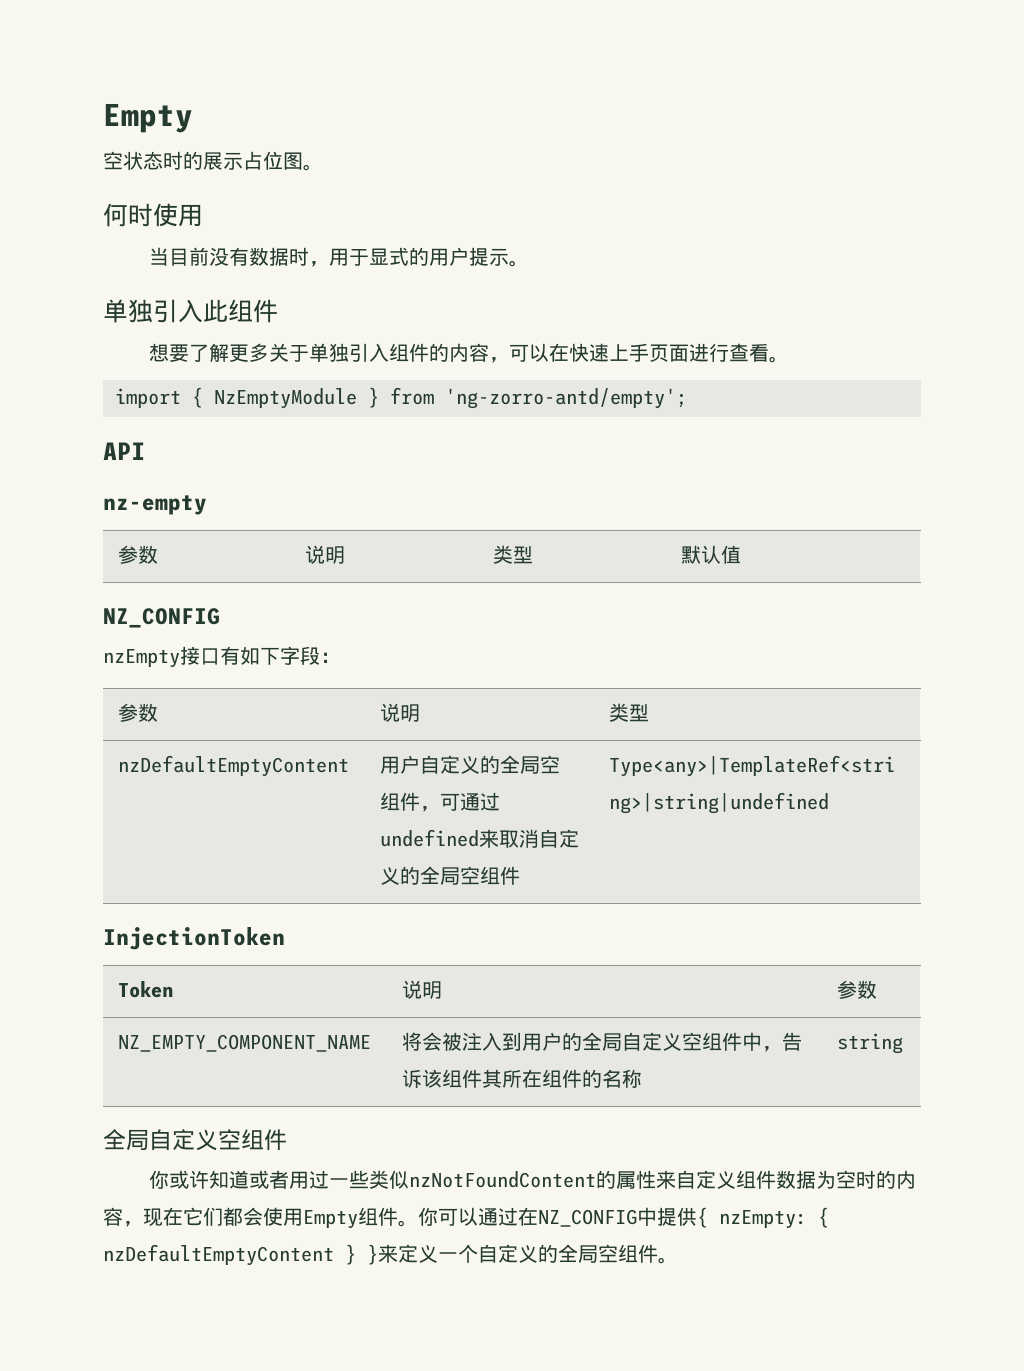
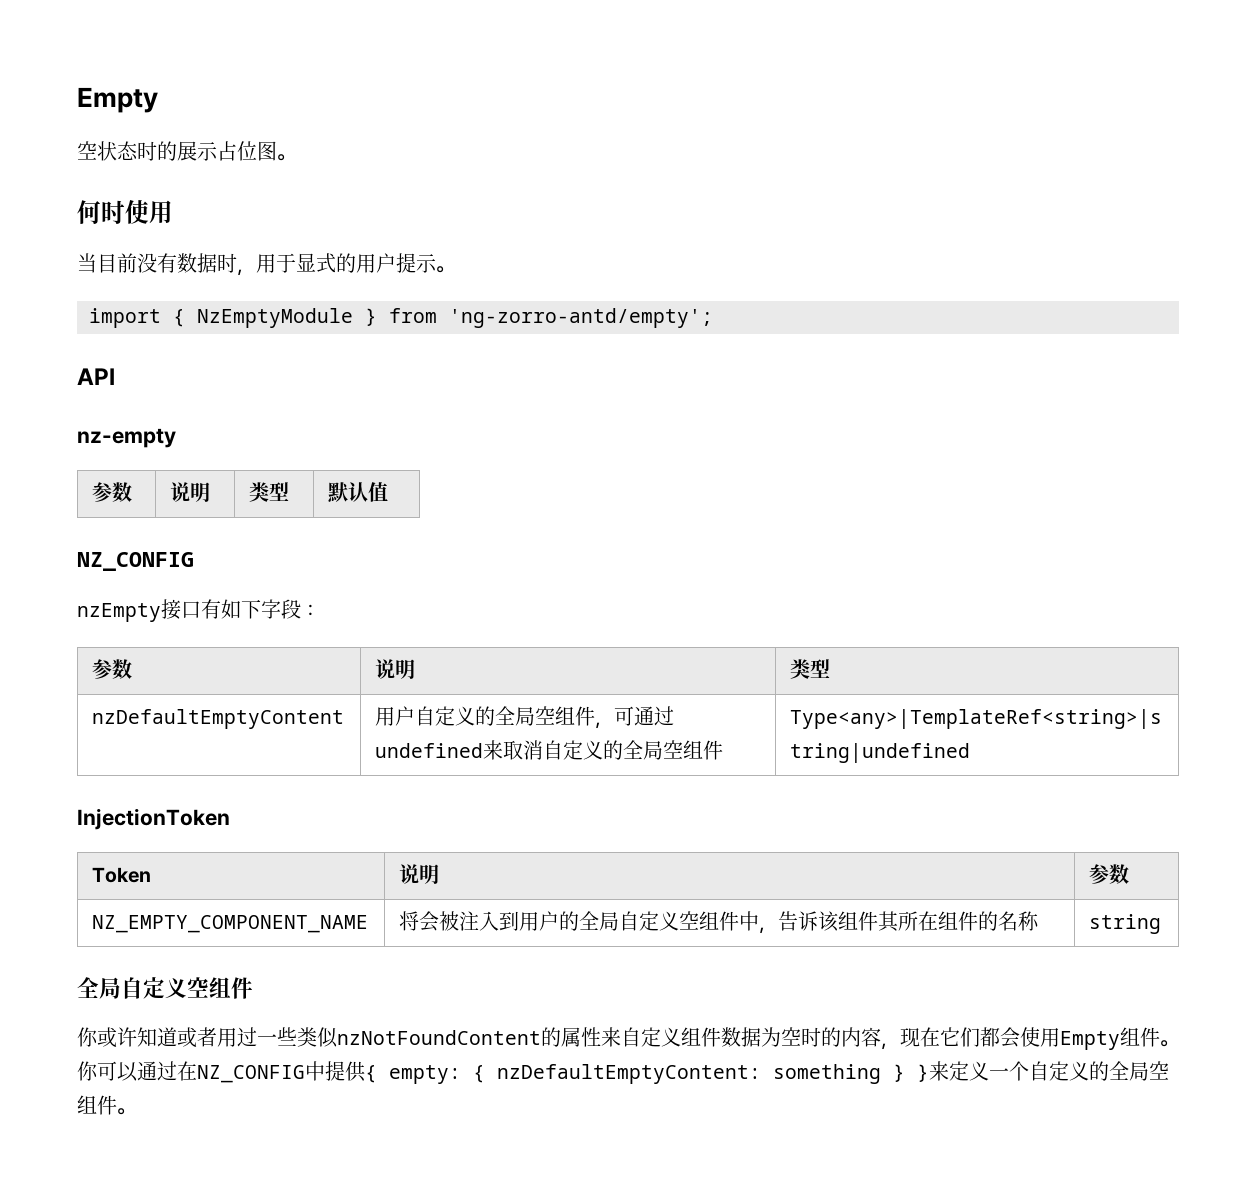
- 单独引入此组件
- 想要了解更多关于单独引入组件的内容，可以在快速上手页面进行查看。
- 你可以通过在NZ_CONFIG中提供{ nzEmpty: { nzDefaultEmptyContent } }来定义一个自定义的全局空组件。
+ 你可以通过在NZ_CONFIG中提供{ empty: { nzDefaultEmptyContent: something } }来定义一个自定义的全局空组件。

